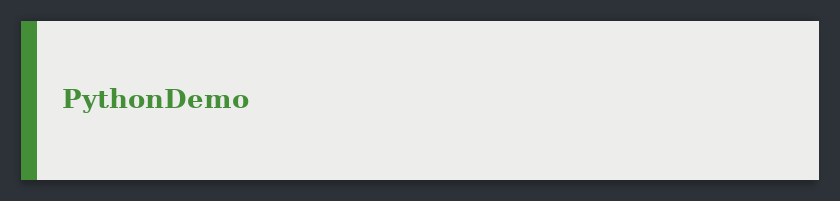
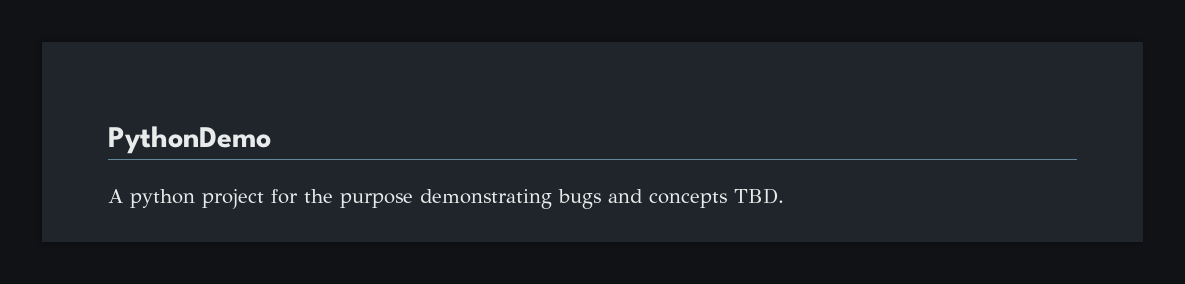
+ A python project for the purpose demonstrating bugs and concepts TBD.

